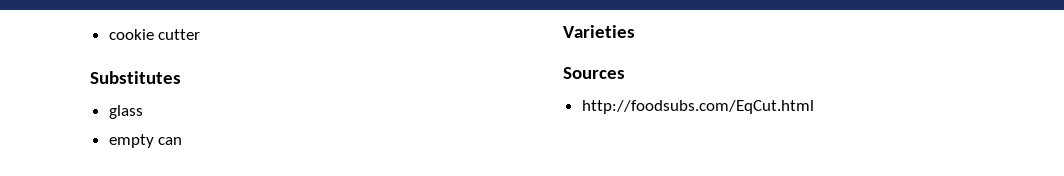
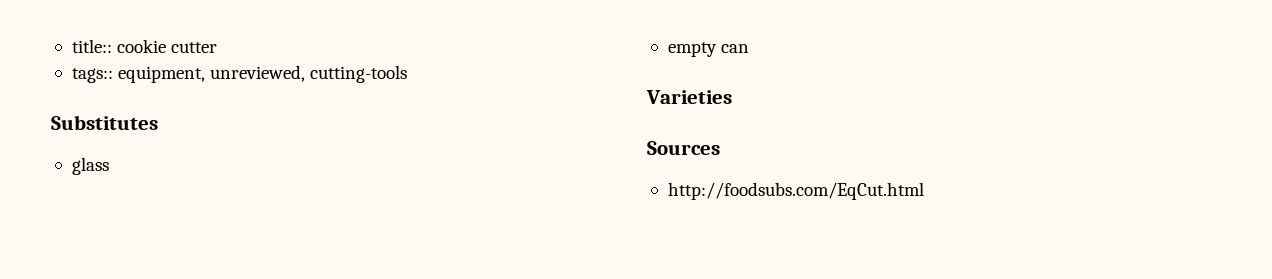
- cookie cutter
+ title:: cookie cutter
+ tags:: equipment, unreviewed, cutting-tools

